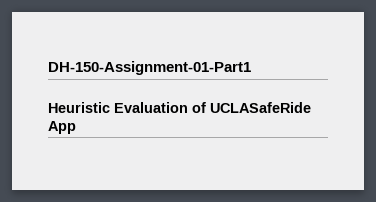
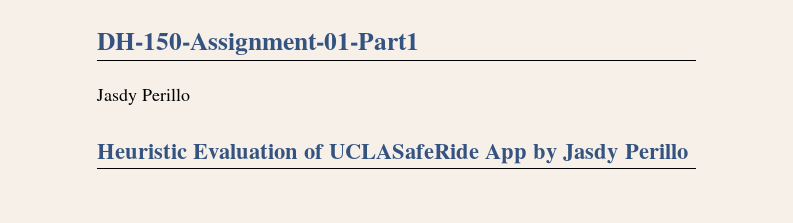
  DH-150-Assignment-01-Part1
+ Jasdy Perillo
- Heuristic Evaluation of UCLASafeRide App
+ Heuristic Evaluation of UCLASafeRide App by Jasdy Perillo

